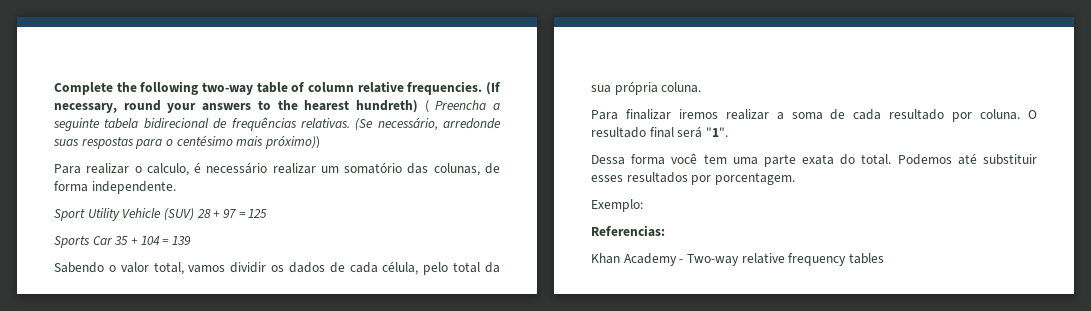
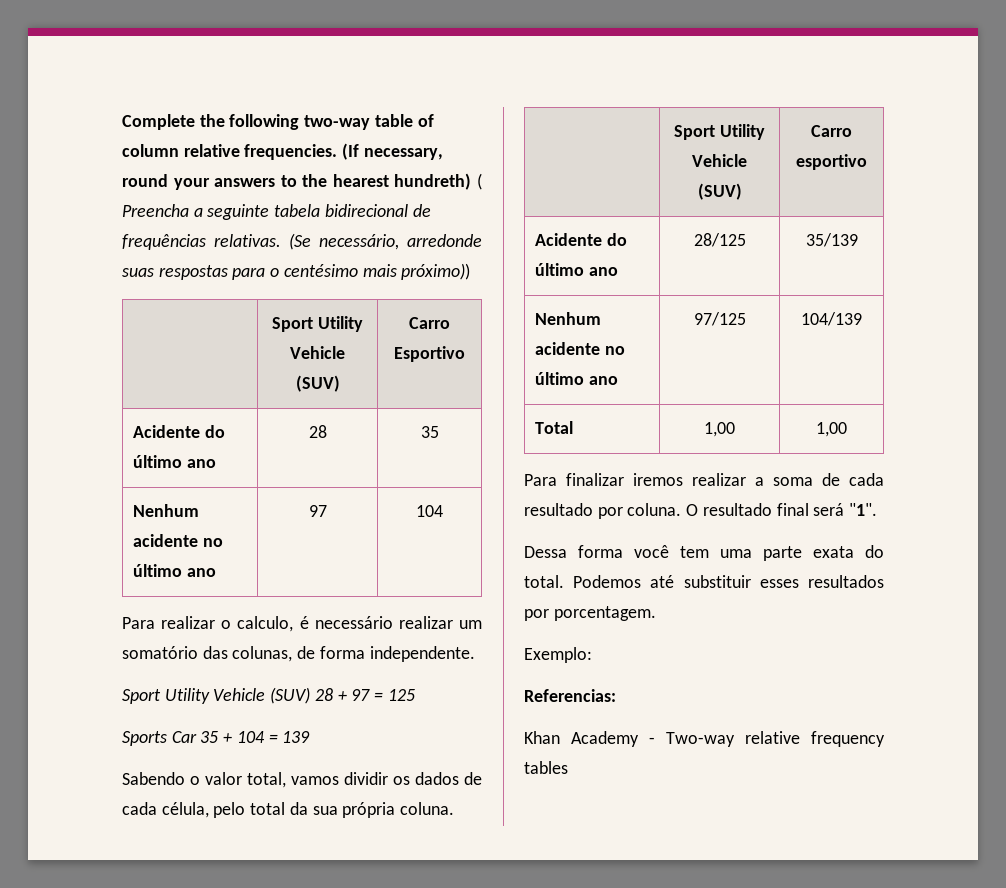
+ | Sport Utility Vehicle (SUV) | Carro Esportivo
+ Acidente do último ano | 28 | 35
+ Nenhum acidente no último ano | 97 | 104
+ | Sport Utility Vehicle (SUV) | Carro esportivo
+ Acidente do último ano | 28/125 | 35/139
+ Nenhum acidente no último ano | 97/125 | 104/139
+ Total | 1,00 | 1,00

